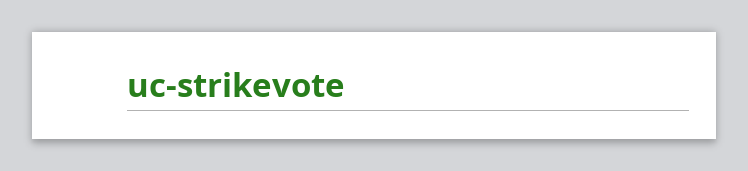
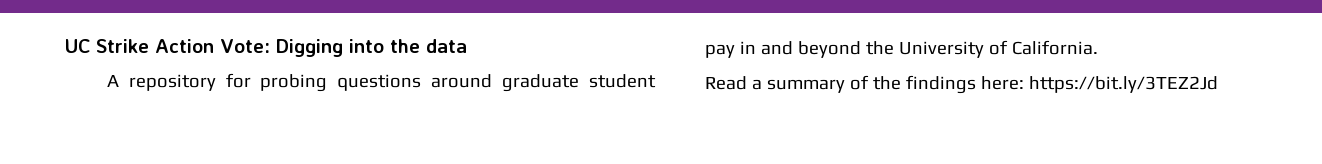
- uc-strikevote
+ UC Strike Action Vote: Digging into the data
+ A repository for probing questions around graduate student pay in and beyond the University of California.
+ Read a summary of the findings here: https://bit.ly/3TEZ2Jd

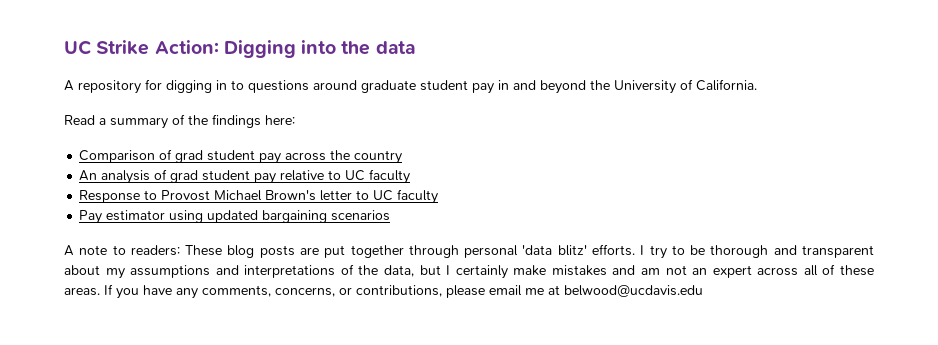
- UC Strike Action Vote: Digging into the data
+ UC Strike Action: Digging into the data
- A repository for probing questions around graduate student pay in and beyond the University of California.
+ A repository for digging in to questions around graduate student pay in and beyond the University of California.
- Read a summary of the findings here: https://bit.ly/3TEZ2Jd
+ Read a summary of the findings here:
+ Comparison of grad student pay across the country
+ An analysis of grad student pay relative to UC faculty
+ Response to Provost Michael Brown's letter to UC faculty
+ Pay estimator using updated bargaining scenarios
+ A note to readers: These blog posts are put together through personal 'data blitz' efforts. I try to be thorough and transparent about my assumptions and interpretations of the data, but I certainly make mistakes and am not an expert across all of these areas. If you have any comments, concerns, or contributions, please email me at belwood@ucdavis.edu

